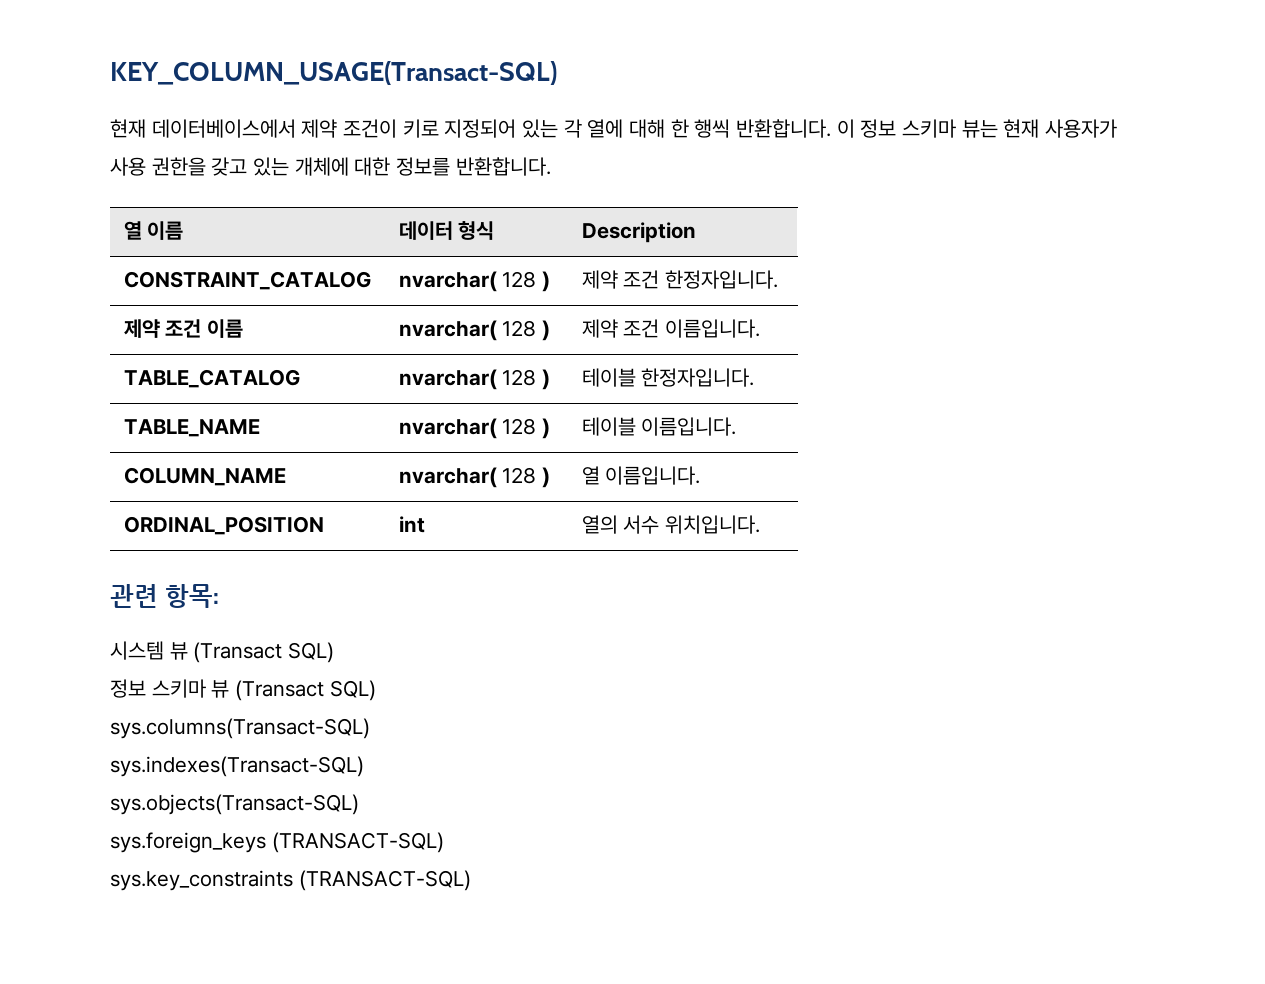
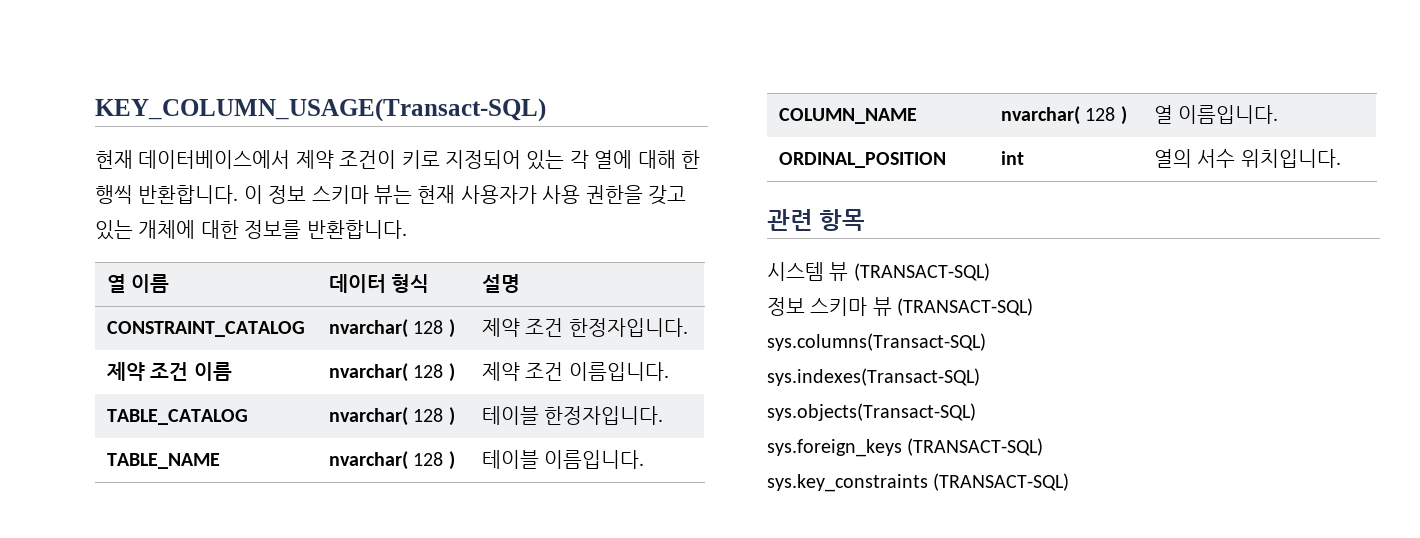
- 열 이름 | 데이터 형식 | Description
+ 열 이름 | 데이터 형식 | 설명
- 관련 항목:
+ 관련 항목
- 시스템 뷰 (Transact SQL)
+ 시스템 뷰 (TRANSACT-SQL)
- 정보 스키마 뷰 (Transact SQL)
+ 정보 스키마 뷰 (TRANSACT-SQL)

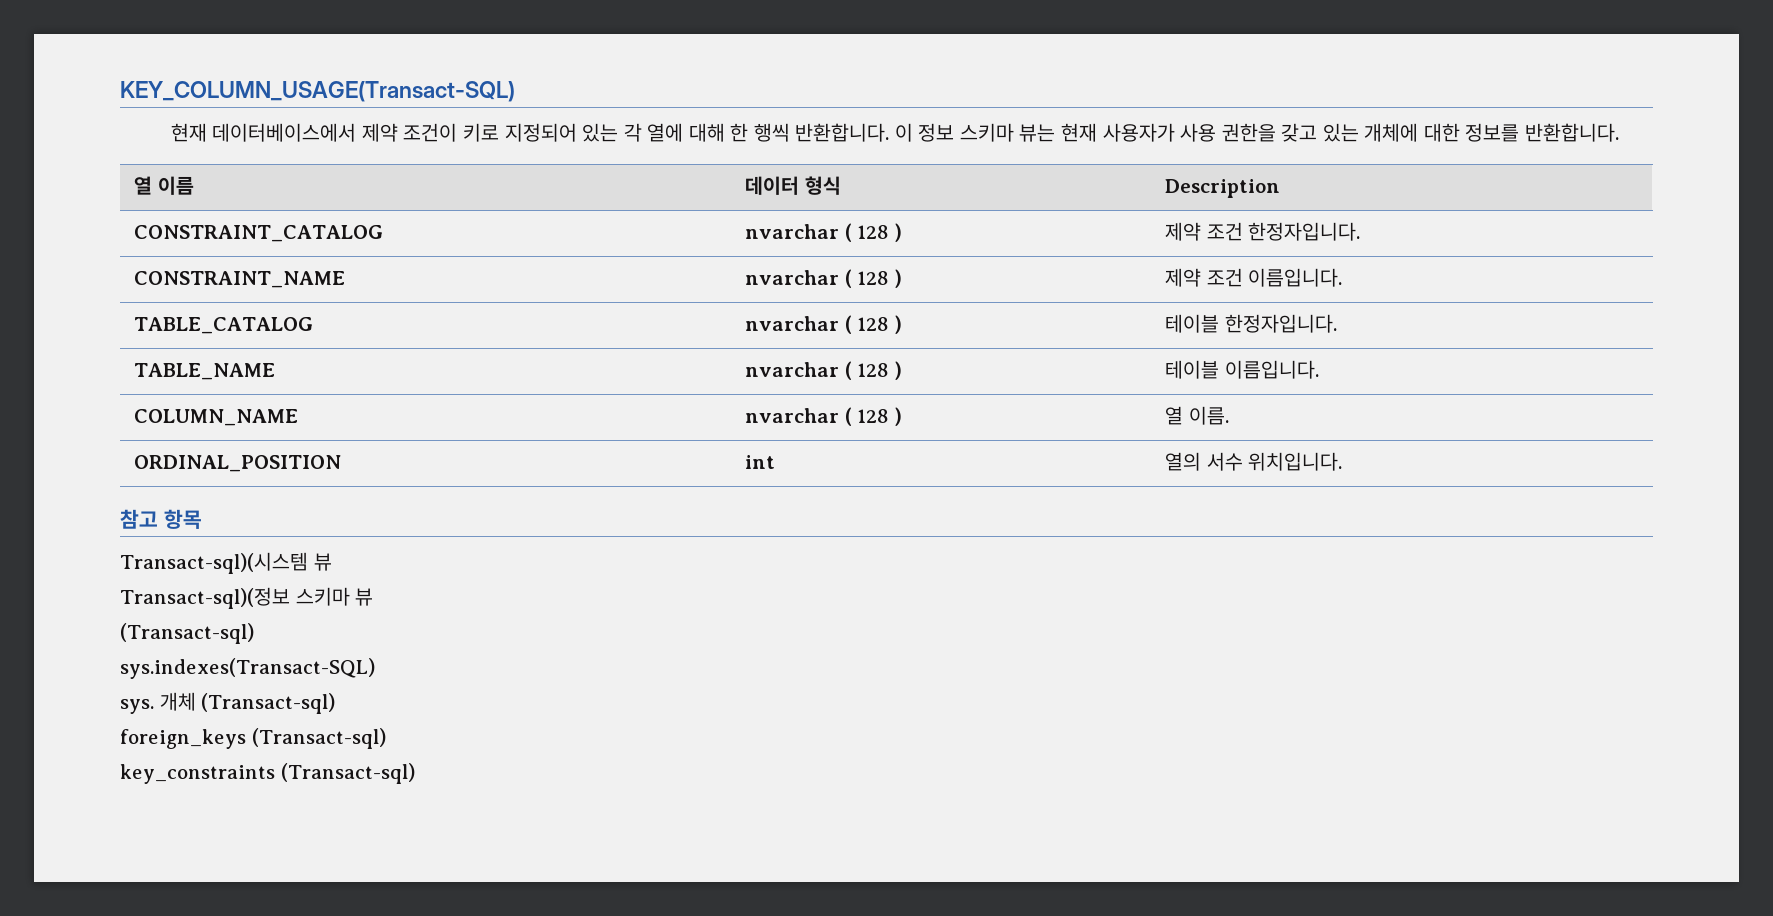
- 열 이름 | 데이터 형식 | 설명
+ 열 이름 | 데이터 형식 | Description
- CONSTRAINT_CATALOG | nvarchar( 128 ) | 제약 조건 한정자입니다.
+ CONSTRAINT_CATALOG | nvarchar ( 128 ) | 제약 조건 한정자입니다.
- 제약 조건 이름 | nvarchar( 128 ) | 제약 조건 이름입니다.
+ CONSTRAINT_NAME | nvarchar ( 128 ) | 제약 조건 이름입니다.
- TABLE_CATALOG | nvarchar( 128 ) | 테이블 한정자입니다.
+ TABLE_CATALOG | nvarchar ( 128 ) | 테이블 한정자입니다.
- TABLE_NAME | nvarchar( 128 ) | 테이블 이름입니다.
+ TABLE_NAME | nvarchar ( 128 ) | 테이블 이름입니다.
- COLUMN_NAME | nvarchar( 128 ) | 열 이름입니다.
+ COLUMN_NAME | nvarchar ( 128 ) | 열 이름.
- 관련 항목
+ 참고 항목
- 시스템 뷰 (TRANSACT-SQL)
- 정보 스키마 뷰 (TRANSACT-SQL)
- sys.columns(Transact-SQL)
+ Transact-sql)(시스템 뷰
+ Transact-sql)(정보 스키마 뷰
+ (Transact-sql)
- sys.objects(Transact-SQL)
- sys.foreign_keys (TRANSACT-SQL)
- sys.key_constraints (TRANSACT-SQL)
+ sys. 개체 (Transact-sql)
+ foreign_keys (Transact-sql)
+ key_constraints (Transact-sql)

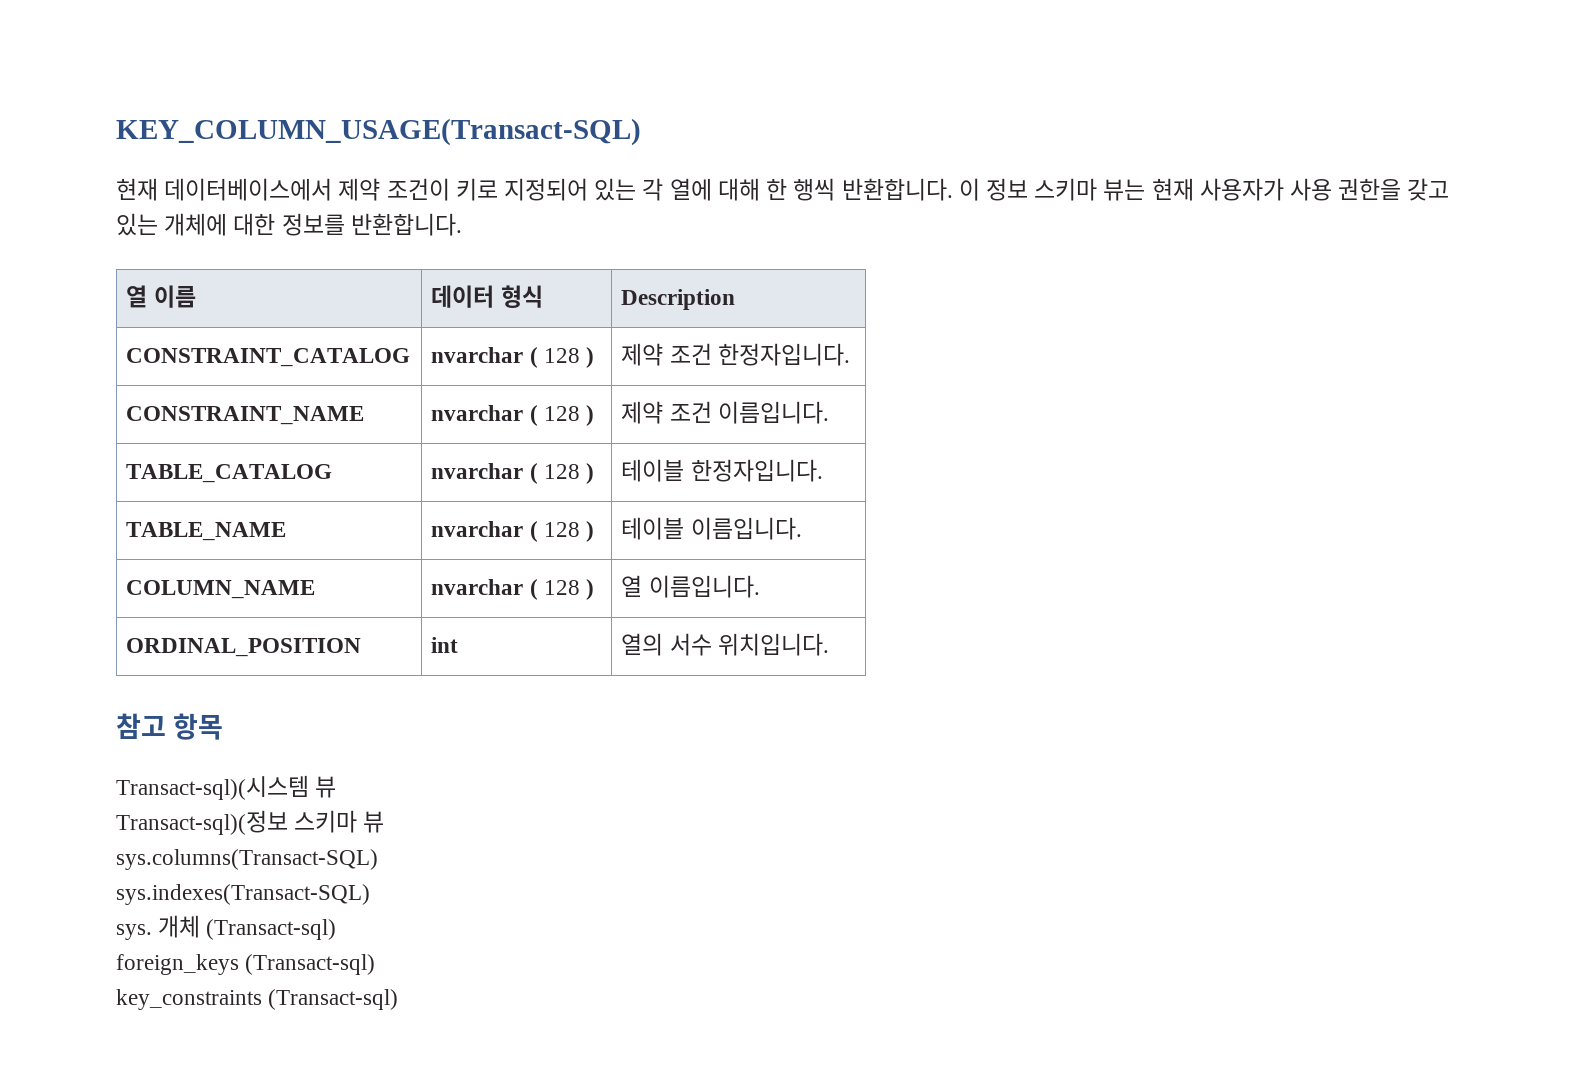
- COLUMN_NAME | nvarchar ( 128 ) | 열 이름.
+ COLUMN_NAME | nvarchar ( 128 ) | 열 이름입니다.
  Transact-sql)(정보 스키마 뷰
- (Transact-sql)
+ sys.columns(Transact-SQL)

